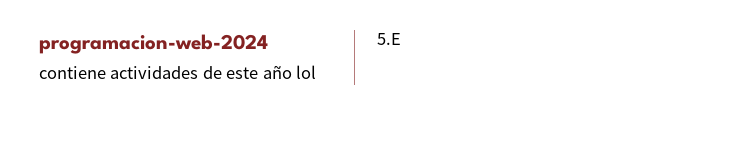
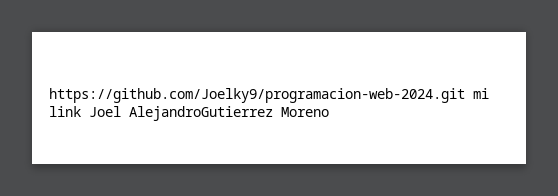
- programacion-web-2024
- contiene actividades de este año lol 5.E
+ https://github.com/Joelky9/programacion-web-2024.git mi link Joel AlejandroGutierrez Moreno

